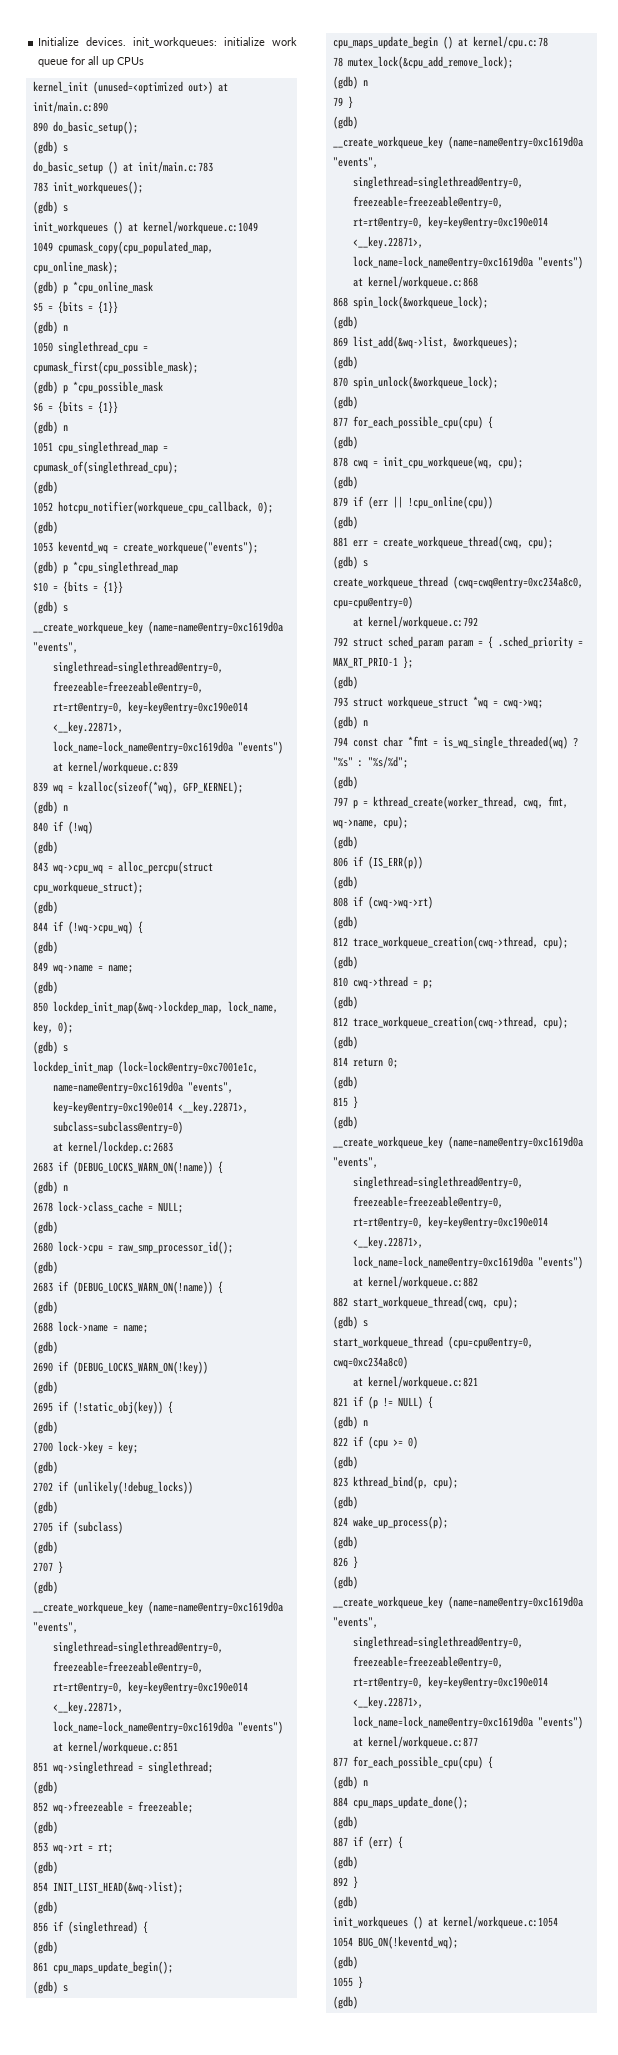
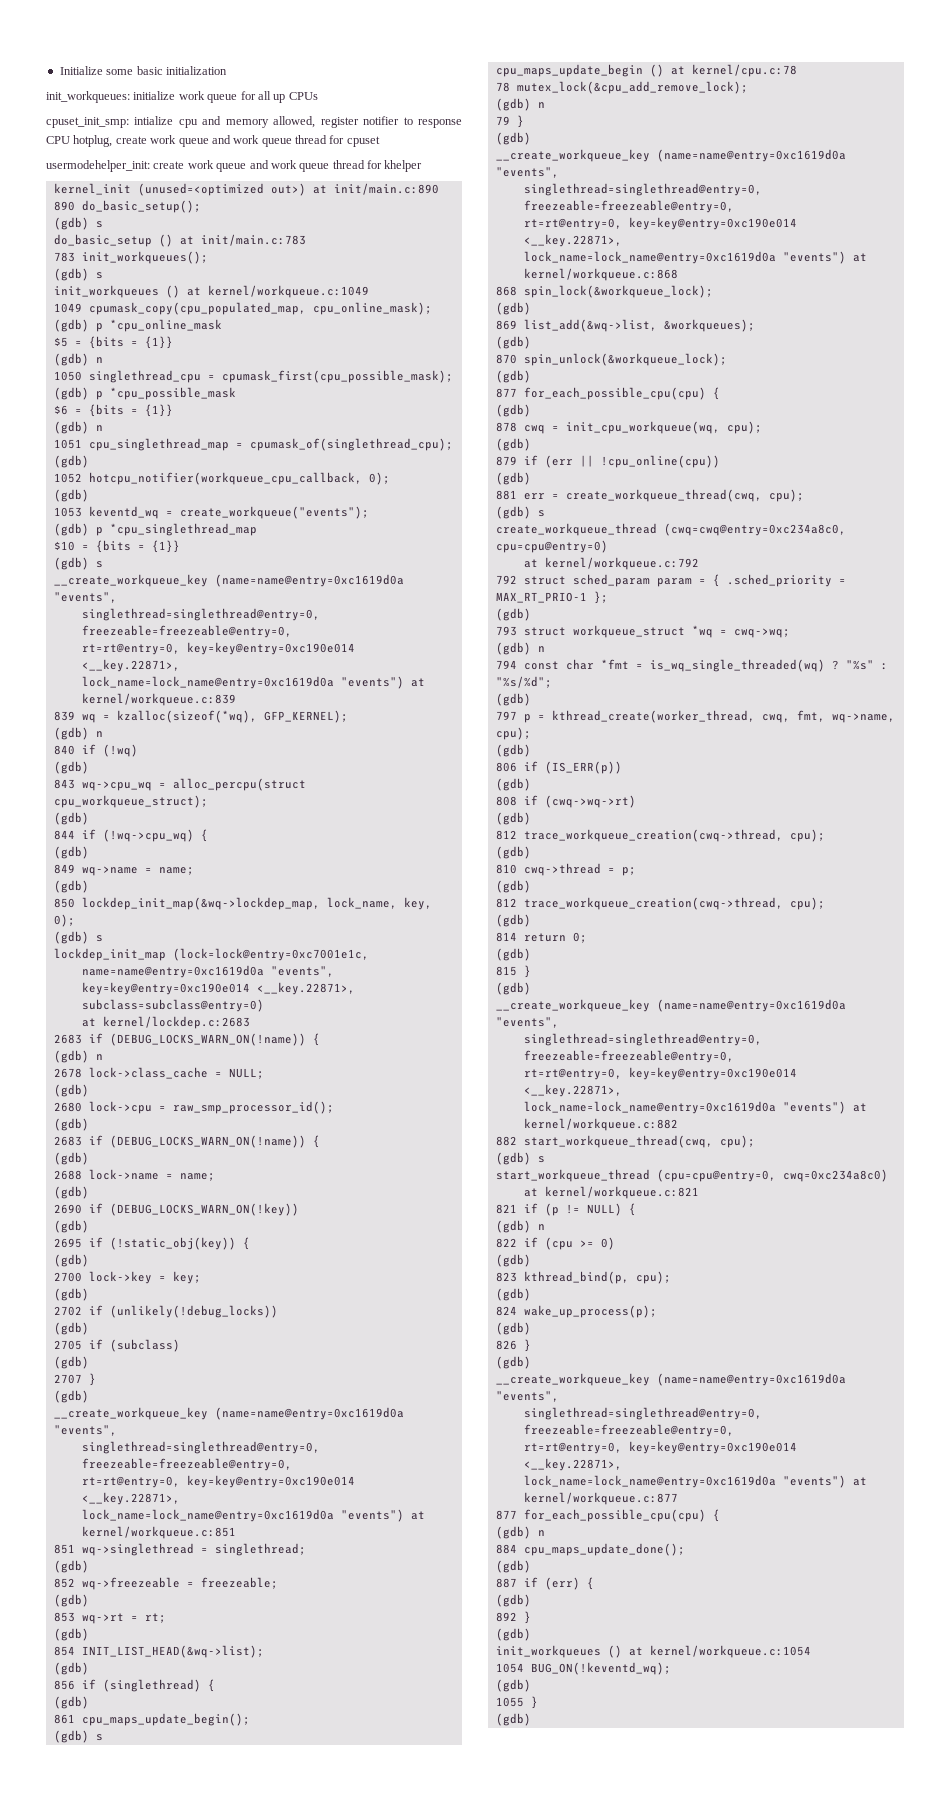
- Initialize devices. init_workqueues: initialize work queue for all up CPUs
+ Initialize some basic initialization
+ init_workqueues: initialize work queue for all up CPUs
+ cpuset_init_smp: intialize cpu and memory allowed, register notifier to response CPU hotplug, create work queue and work queue thread for cpuset
+ usermodehelper_init: create work queue and work queue thread for khelper

